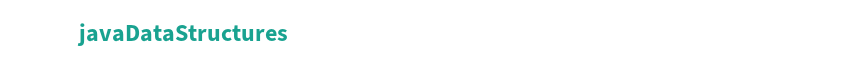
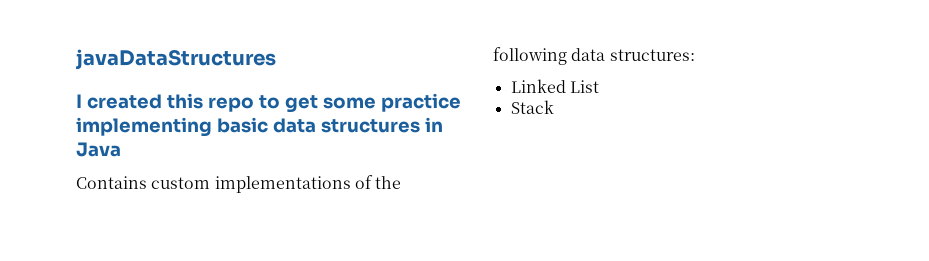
+ I created this repo to get some practice implementing basic data structures in Java
+ Contains custom implementations of the following data structures:
+ Linked List
+ Stack

